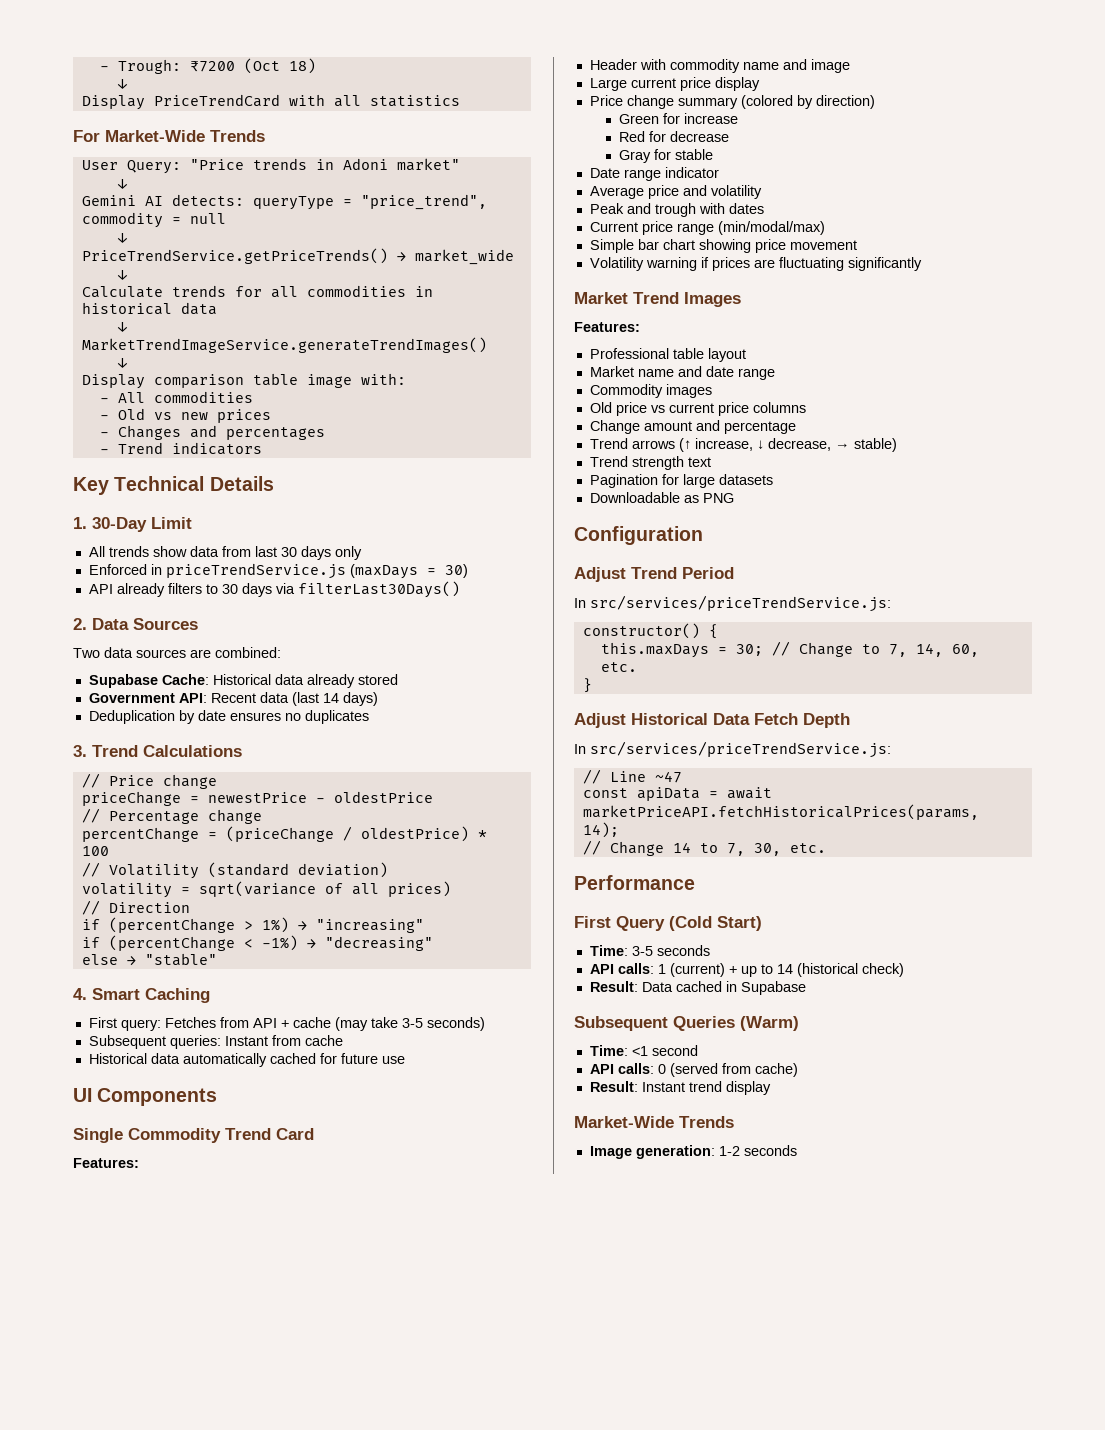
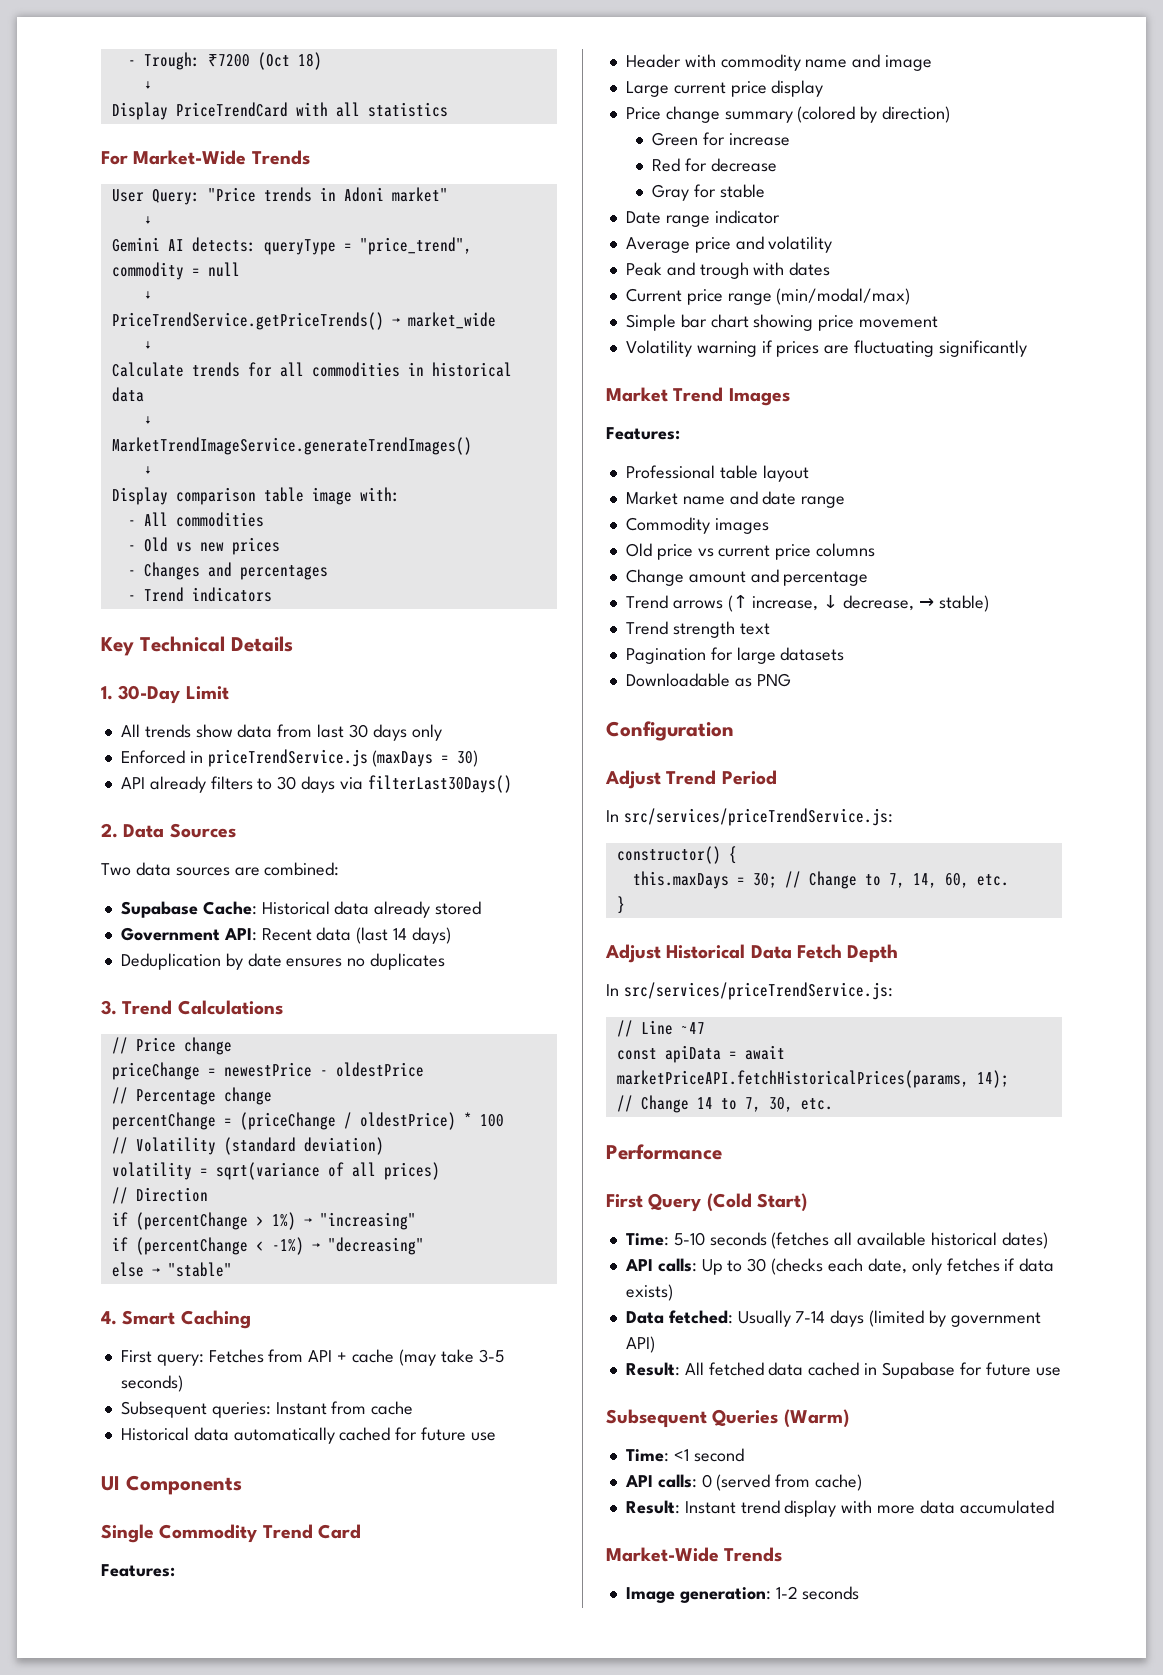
- Time: 3-5 seconds
- API calls: 1 (current) + up to 14 (historical check)
- Result: Data cached in Supabase
+ Time: 5-10 seconds (fetches all available historical dates)
+ API calls: Up to 30 (checks each date, only fetches if data exists)
+ Data fetched: Usually 7-14 days (limited by government API)
+ Result: All fetched data cached in Supabase for future use
- Result: Instant trend display
+ Result: Instant trend display with more data accumulated

